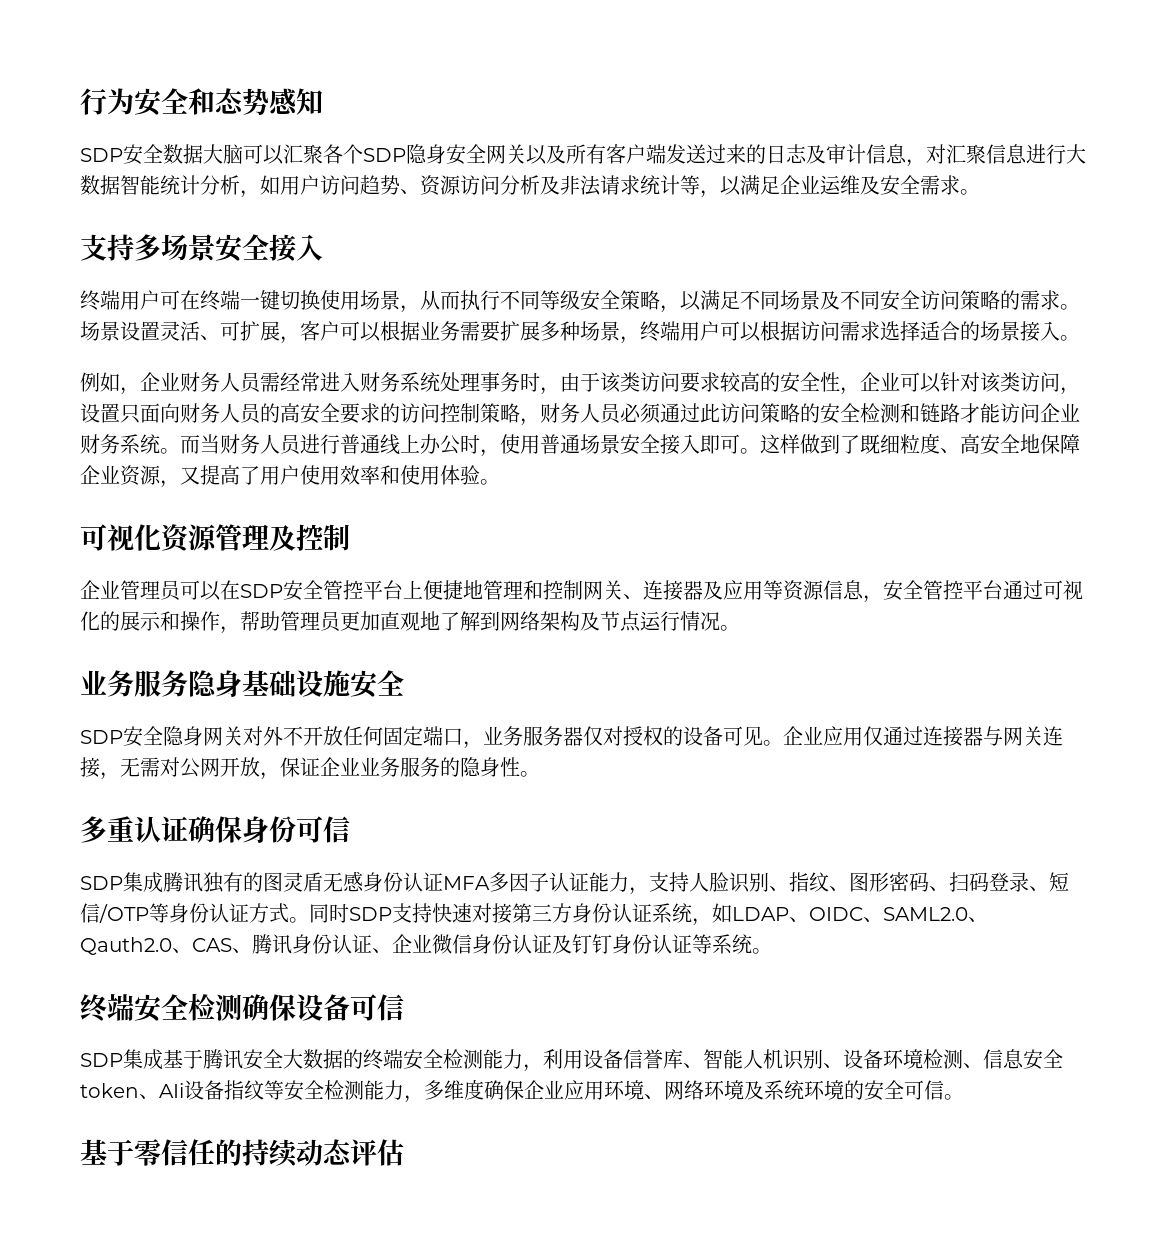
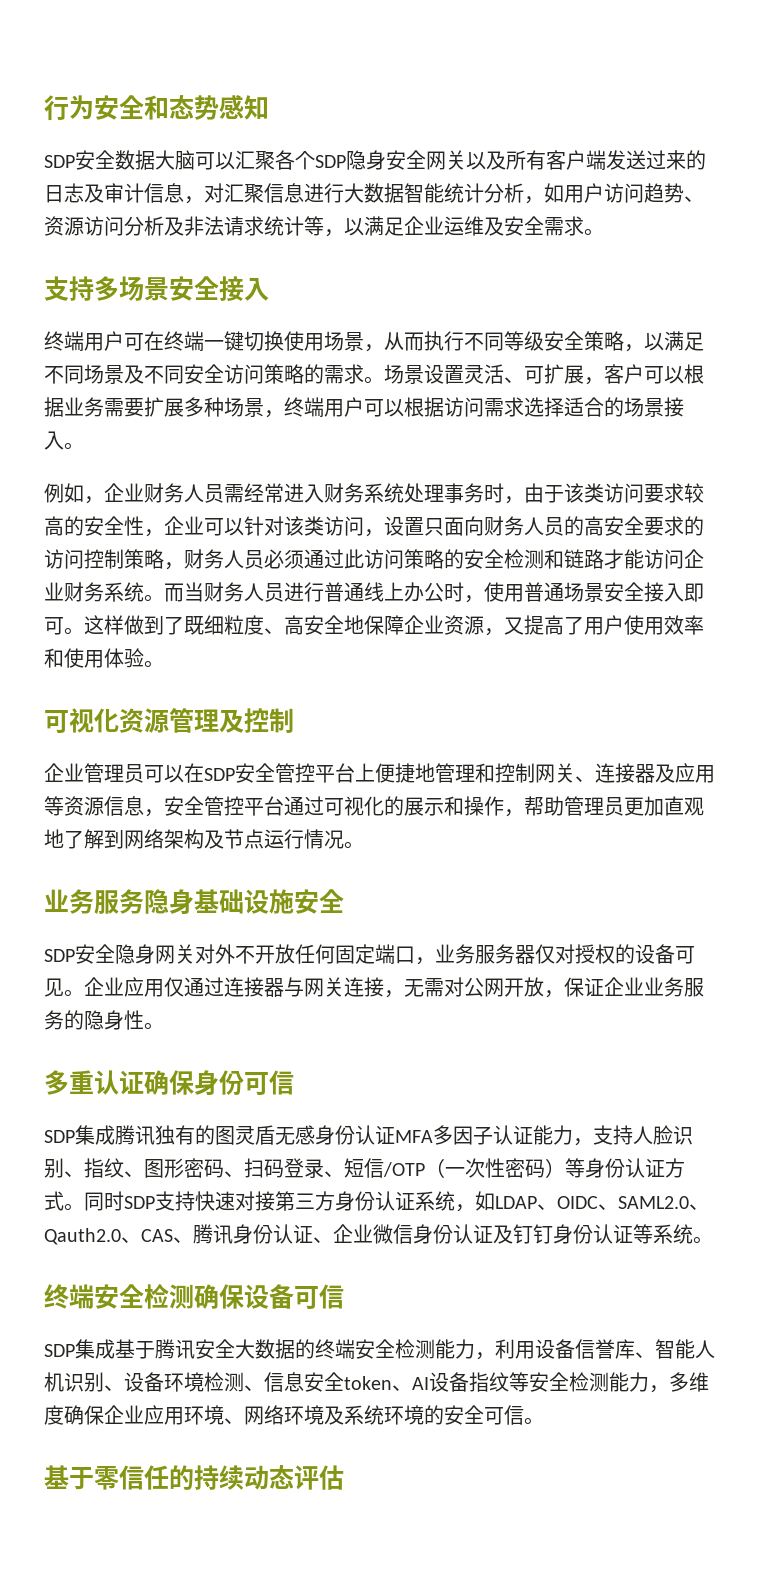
- SDP集成腾讯独有的图灵盾无感身份认证MFA多因子认证能力，支持人脸识别、指纹、图形密码、扫码登录、短信/OTP等身份认证方式。
+ SDP集成腾讯独有的图灵盾无感身份认证MFA多因子认证能力，支持人脸识别、指纹、图形密码、扫码登录、短信/OTP（一次性密码）等身份认证方式。
- SDP集成基于腾讯安全大数据的终端安全检测能力，利用设备信誉库、智能人机识别、设备环境检测、信息安全token、AIi设备指纹等安全检测能力，多维度确保企业应用环境、网络环境及系统环境的安全可信。
+ SDP集成基于腾讯安全大数据的终端安全检测能力，利用设备信誉库、智能人机识别、设备环境检测、信息安全token、AI设备指纹等安全检测能力，多维度确保企业应用环境、网络环境及系统环境的安全可信。

